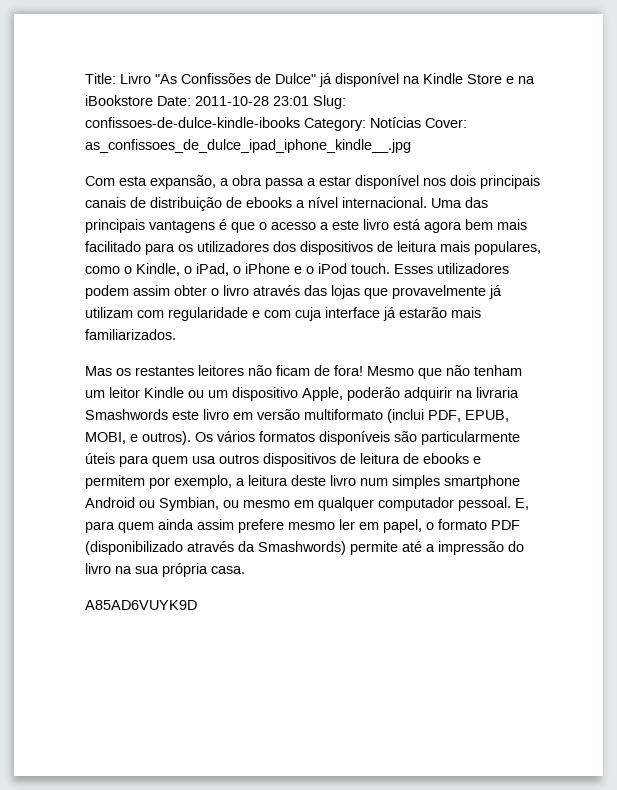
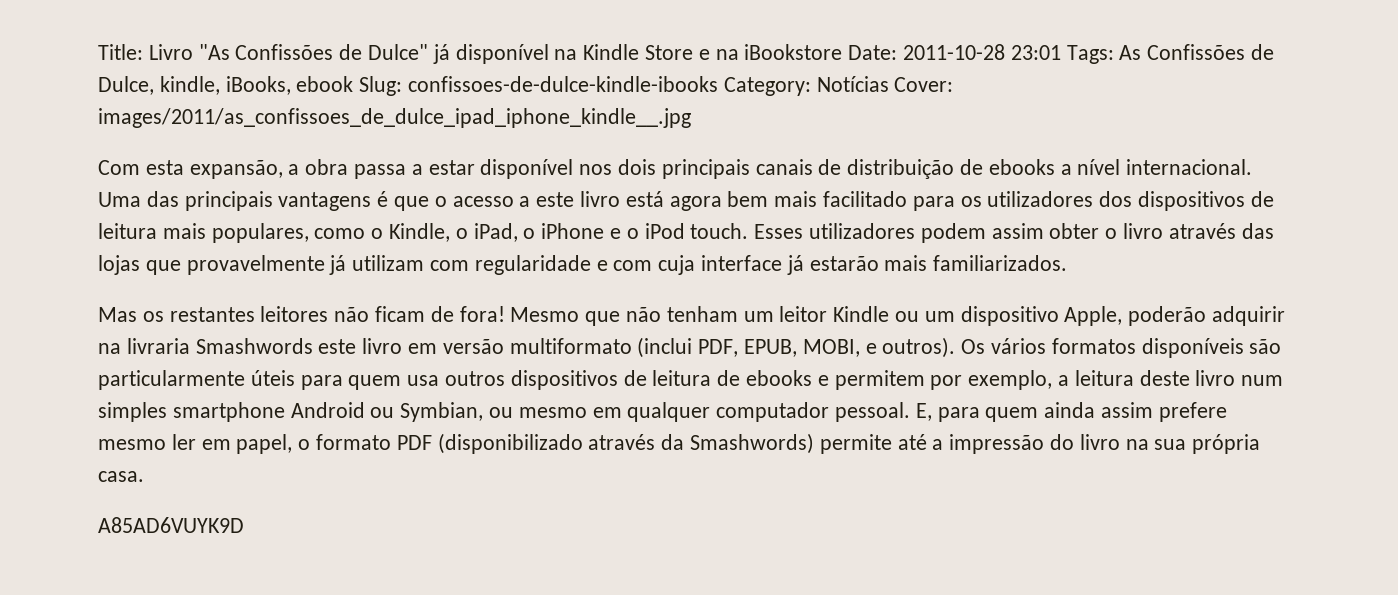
- Title: Livro "As Confissões de Dulce" já disponível na Kindle Store e na iBookstore Date: 2011-10-28 23:01 Slug: confissoes-de-dulce-kindle-ibooks Category: Notícias Cover: as_confissoes_de_dulce_ipad_iphone_kindle__.jpg
+ Title: Livro "As Confissões de Dulce" já disponível na Kindle Store e na iBookstore Date: 2011-10-28 23:01 Tags: As Confissões de Dulce, kindle, iBooks, ebook Slug: confissoes-de-dulce-kindle-ibooks Category: Notícias Cover: images/2011/as_confissoes_de_dulce_ipad_iphone_kindle__.jpg

